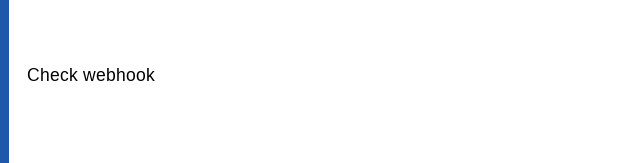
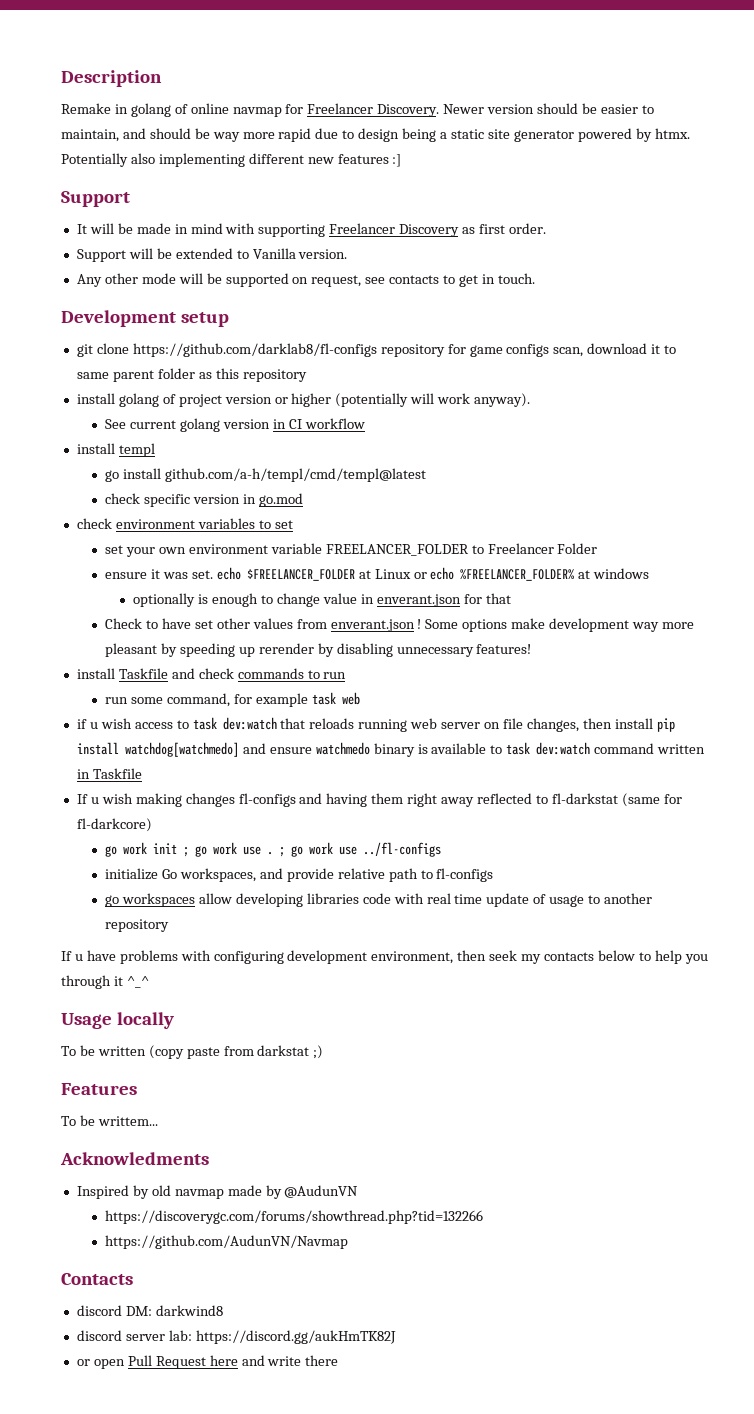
- Check webhook
+ Description
+ Remake in golang of online navmap for Freelancer Discovery. Newer version should be easier to maintain, and should be way more rapid due to design being a static site generator powered by htmx. Potentially also implementing different new features :]
+ Support
+ It will be made in mind with supporting Freelancer Discovery as first order.
+ Support will be extended to Vanilla version.
+ Any other mode will be supported on request, see contacts to get in touch.
+ Development setup
+ git clone https://github.com/darklab8/fl-configs repository for game configs scan, download it to same parent folder as this repository
+ install golang of project version or higher (potentially will work anyway).
+ See current golang version in CI workflow
+ install templ
+ go install github.com/a-h/templ/cmd/templ@latest
+ check specific version in go.mod
+ check environment variables to set
+ set your own environment variable FREELANCER_FOLDER to Freelancer Folder
+ ensure it was set. echo $FREELANCER_FOLDER at Linux or echo %FREELANCER_FOLDER% at windows
+ optionally is enough to change value in enverant.json for that
+ Check to have set other values from enverant.json ! Some options make development way more pleasant by speeding up rerender by disabling unnecessary features!
+ install Taskfile and check commands to run
+ run some command, for example task web
+ if u wish access to task dev:watch that reloads running web server on file changes, then install pip install watchdog[watchmedo] and ensure watchmedo binary is available to task dev:watch command written in Taskfile
+ If u wish making changes fl-configs and having them right away reflected to fl-darkstat (same for fl-darkcore)
+ go work init ; go work use . ; go work use ../fl-configs
+ initialize Go workspaces, and provide relative path to fl-configs
+ go workspaces allow developing libraries code with real time update of usage to another repository
+ If u have problems with configuring development environment, then seek my contacts below to help you through it ^_^
+ Usage locally
+ To be written (copy paste from darkstat ;)
+ Features
+ To be writtem...
+ Acknowledments
+ Inspired by old navmap made by @AudunVN
+ https://discoverygc.com/forums/showthread.php?tid=132266
+ https://github.com/AudunVN/Navmap
+ Contacts
+ discord DM: darkwind8
+ discord server lab: https://discord.gg/aukHmTK82J
+ or open Pull Request here and write there

